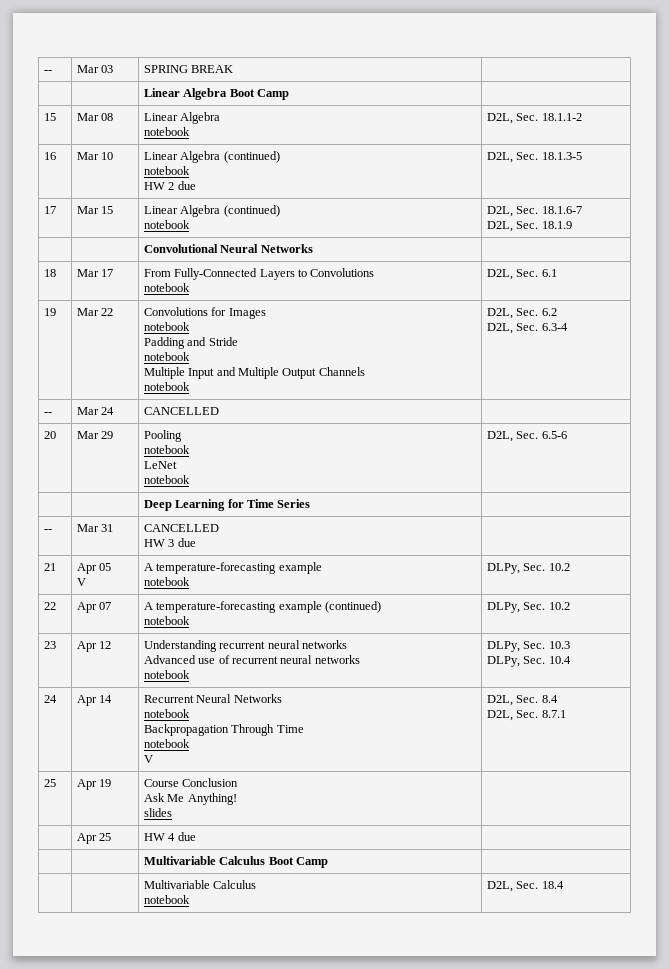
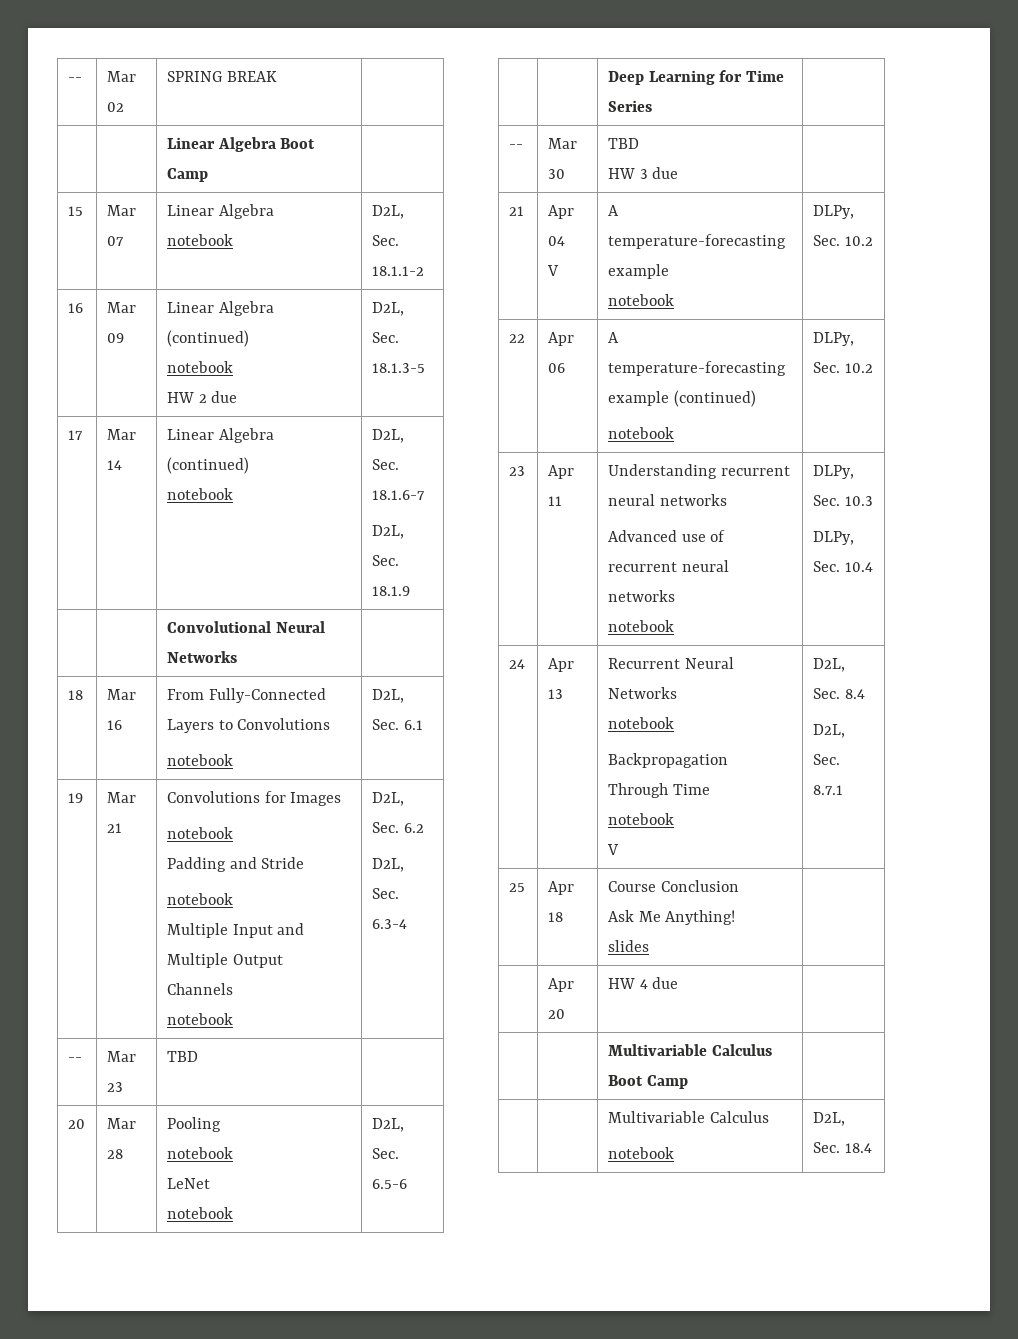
- -- | Mar 03 | SPRING BREAK |
+ -- | Mar 02 | SPRING BREAK |
- 15 | Mar 08 | Linear Algebra
+ 15 | Mar 07 | Linear Algebra
- 16 | Mar 10 | Linear Algebra (continued)
+ 16 | Mar 09 | Linear Algebra (continued)
- 17 | Mar 15 | Linear Algebra (continued)
+ 17 | Mar 14 | Linear Algebra (continued)
- 18 | Mar 17 | From Fully-Connected Layers to Convolutions
+ 18 | Mar 16 | From Fully-Connected Layers to Convolutions
- 19 | Mar 22 | Convolutions for Images
+ 19 | Mar 21 | Convolutions for Images
- -- | Mar 24 | CANCELLED |
+ -- | Mar 23 | TBD |
- 20 | Mar 29 | Pooling
+ 20 | Mar 28 | Pooling
- -- | Mar 31 | CANCELLED
+ -- | Mar 30 | TBD
- 21 | Apr 05
+ 21 | Apr 04
- 22 | Apr 07 | A temperature-forecasting example (continued)
+ 22 | Apr 06 | A temperature-forecasting example (continued)
- 23 | Apr 12 | Understanding recurrent neural networks
+ 23 | Apr 11 | Understanding recurrent neural networks
- 24 | Apr 14 | Recurrent Neural Networks
+ 24 | Apr 13 | Recurrent Neural Networks
- 25 | Apr 19 | Course Conclusion
+ 25 | Apr 18 | Course Conclusion
- | Apr 25 | HW 4 due |
+ | Apr 20 | HW 4 due |

